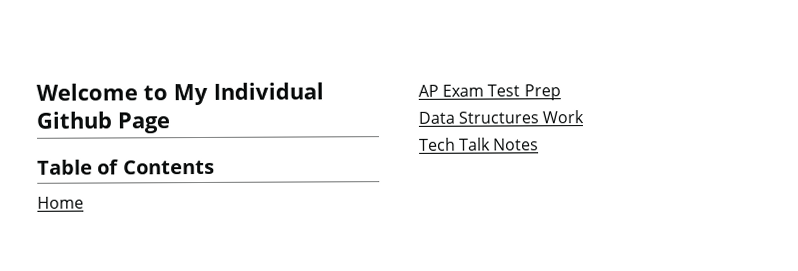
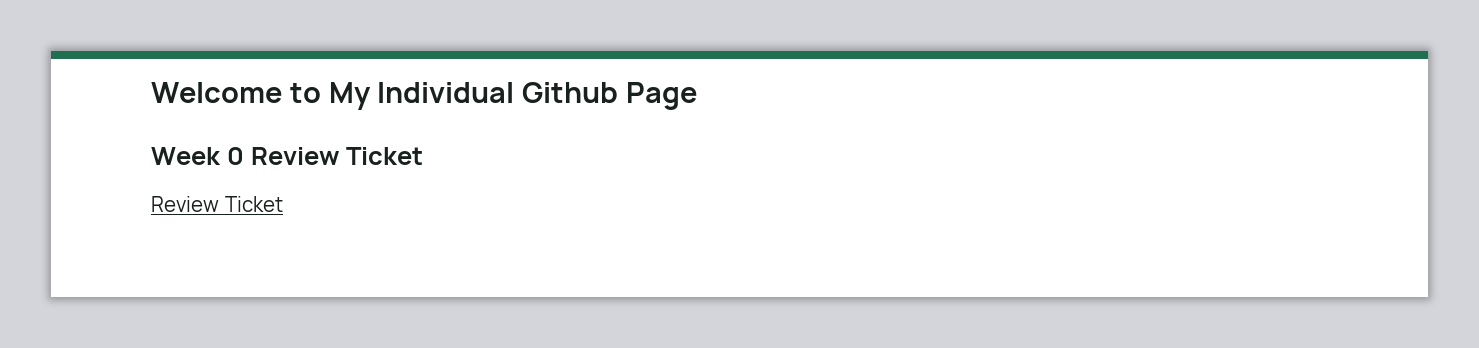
- Table of Contents
- Home
- AP Exam Test Prep
- Data Structures Work
- Tech Talk Notes
+ Week 0 Review Ticket
+ Review Ticket

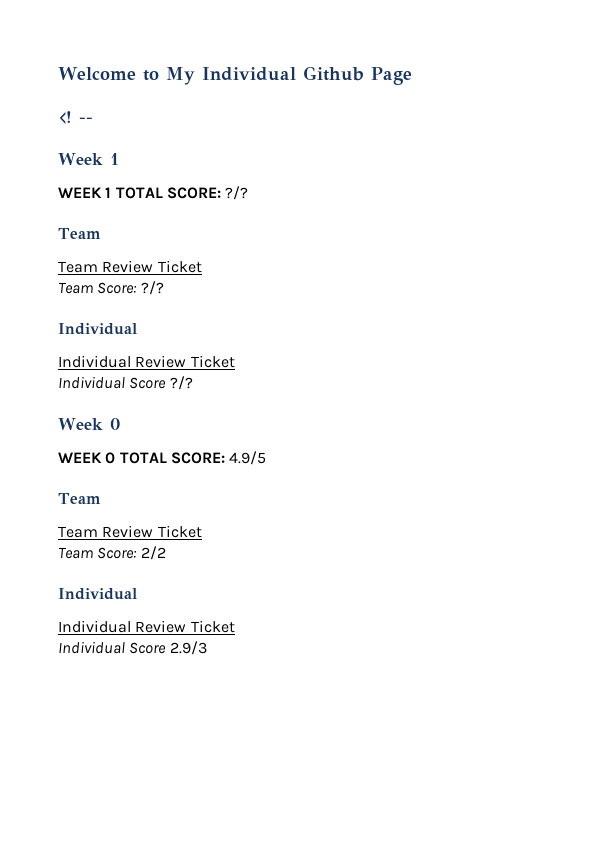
- Week 0 Review Ticket
- Review Ticket
+ <! --
+ Week 1
+ WEEK 1 TOTAL SCORE: ?/?
+ Team
+ Team Review Ticket
+ Team Score: ?/?
+ Individual
+ Individual Review Ticket
+ Individual Score ?/?
+ Week 0
+ WEEK 0 TOTAL SCORE: 4.9/5
+ Team
+ Team Review Ticket
+ Team Score: 2/2
+ Individual
+ Individual Review Ticket
+ Individual Score 2.9/3

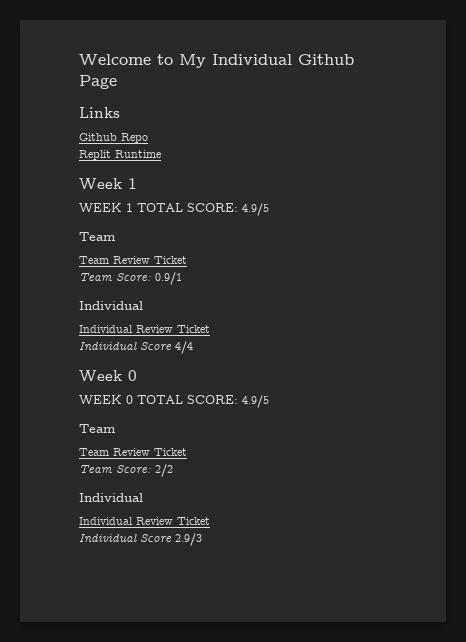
- <! --
+ Links
+ Github Repo
+ Replit Runtime
- WEEK 1 TOTAL SCORE: ?/?
+ WEEK 1 TOTAL SCORE: 4.9/5
  Team
  Team Review Ticket
- Team Score: ?/?
+ Team Score: 0.9/1
  Individual
  Individual Review Ticket
- Individual Score ?/?
+ Individual Score 4/4

